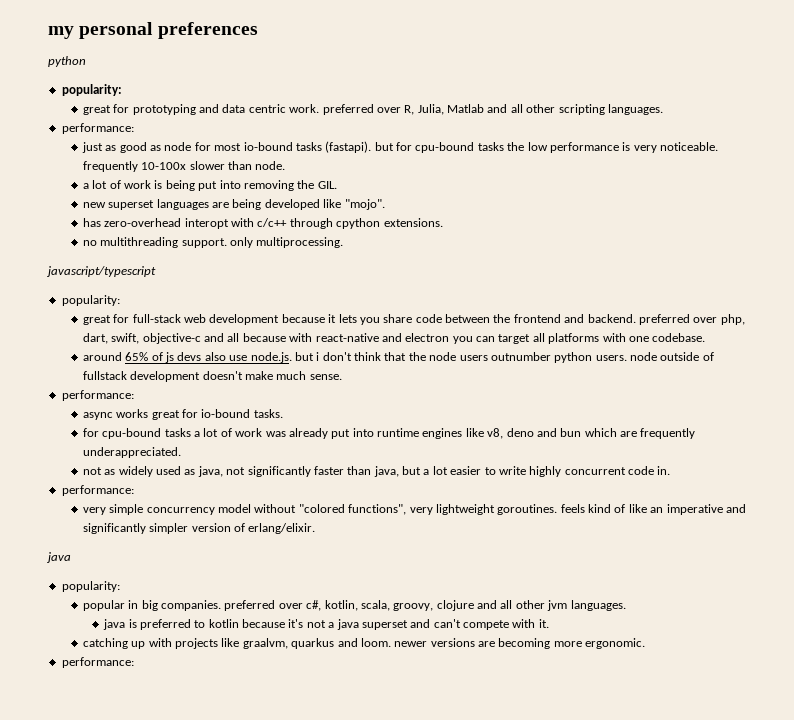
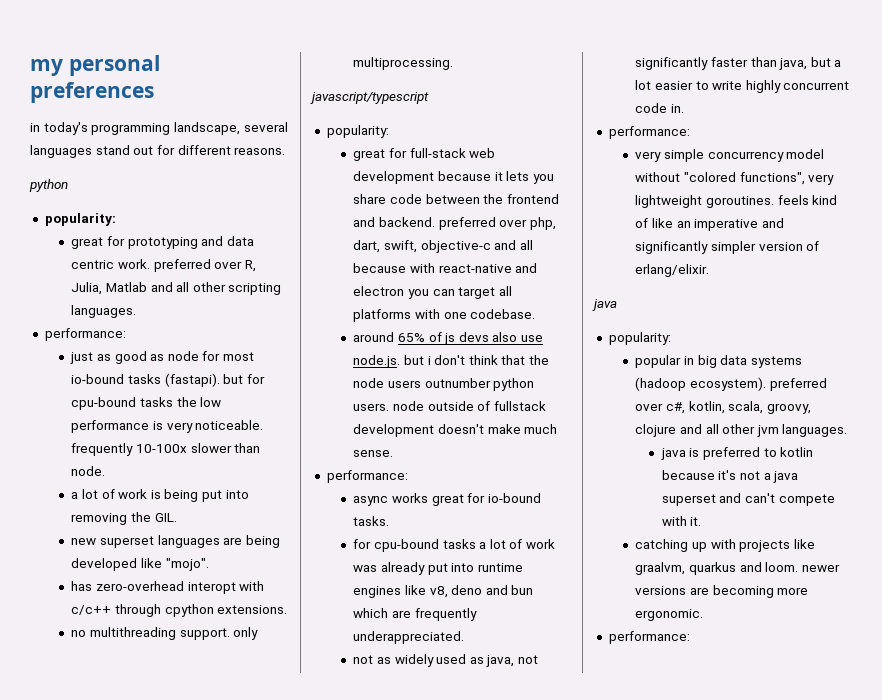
+ in today's programming landscape, several languages stand out for different reasons.
- popular in big companies. preferred over c#, kotlin, scala, groovy, clojure and all other jvm languages.
+ popular in big data systems (hadoop ecosystem). preferred over c#, kotlin, scala, groovy, clojure and all other jvm languages.

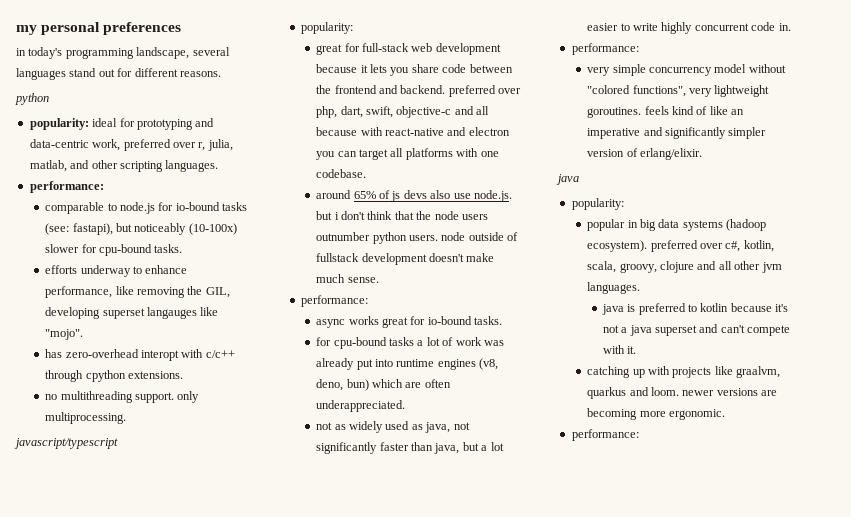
  in today's programming landscape, several languages stand out for different reasons.
  python
- popularity:
- great for prototyping and data centric work. preferred over R, Julia, Matlab and all other scripting languages.
+ popularity: ideal for prototyping and data-centric work, preferred over r, julia, matlab, and other scripting languages.
  performance:
- just as good as node for most io-bound tasks (fastapi). but for cpu-bound tasks the low performance is very noticeable. frequently 10-100x slower than node.
- a lot of work is being put into removing the GIL.
- new superset languages are being developed like "mojo".
+ comparable to node.js for io-bound tasks (see: fastapi), but noticeably (10-100x) slower for cpu-bound tasks.
+ efforts underway to enhance performance, like removing the GIL, developing superset langauges like "mojo".
- for cpu-bound tasks a lot of work was already put into runtime engines like v8, deno and bun which are frequently underappreciated.
+ for cpu-bound tasks a lot of work was already put into runtime engines (v8, deno, bun) which are often underappreciated.

